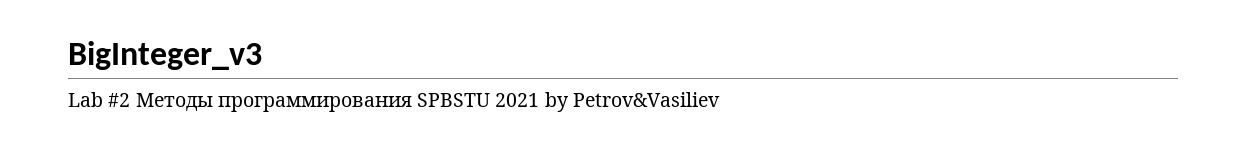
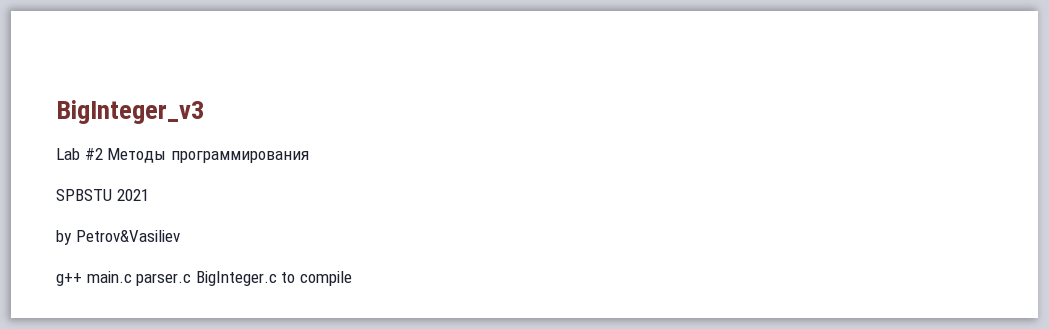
- Lab #2 Методы программирования SPBSTU 2021 by Petrov&Vasiliev
+ Lab #2 Методы программирования
+ SPBSTU 2021
+ by Petrov&Vasiliev
+ g++ main.c parser.c BigInteger.c to compile

